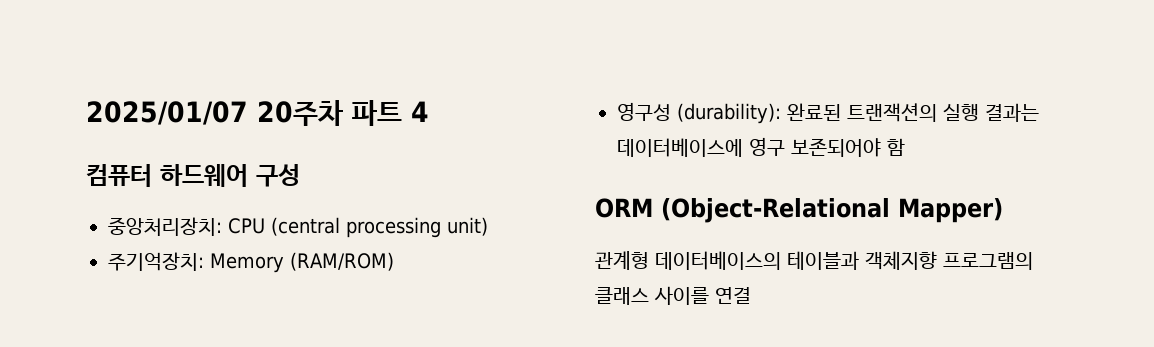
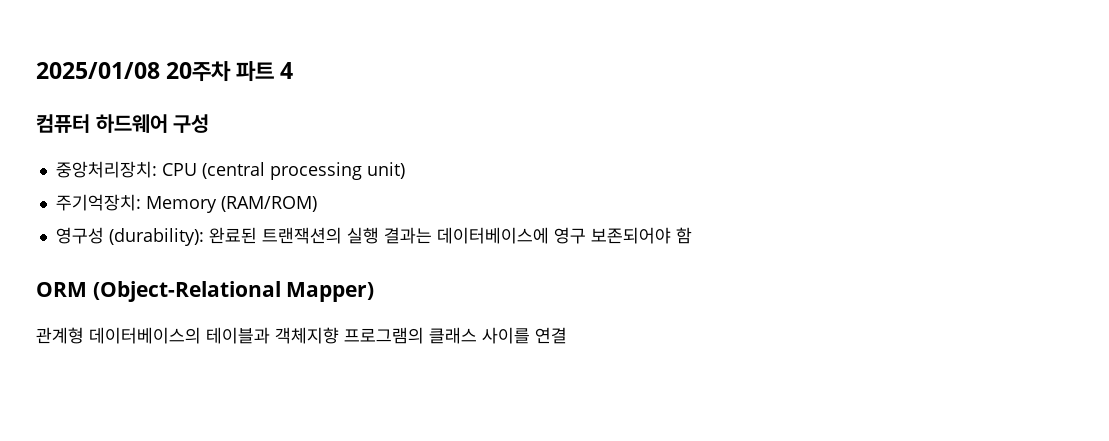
- 2025/01/07 20주차 파트 4
+ 2025/01/08 20주차 파트 4

